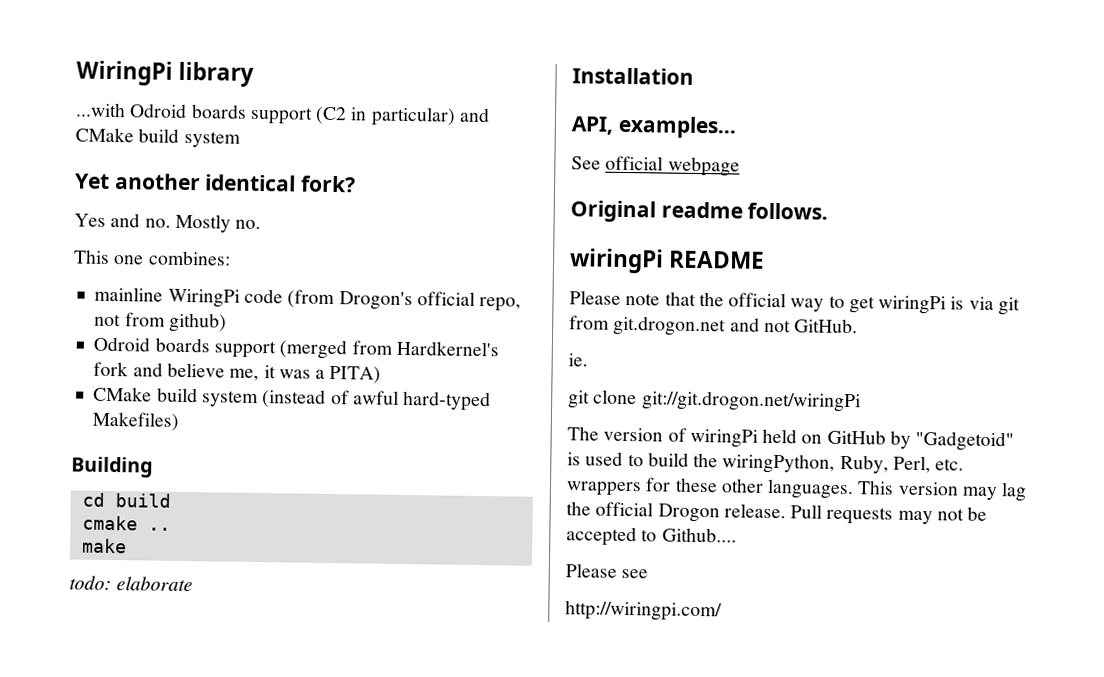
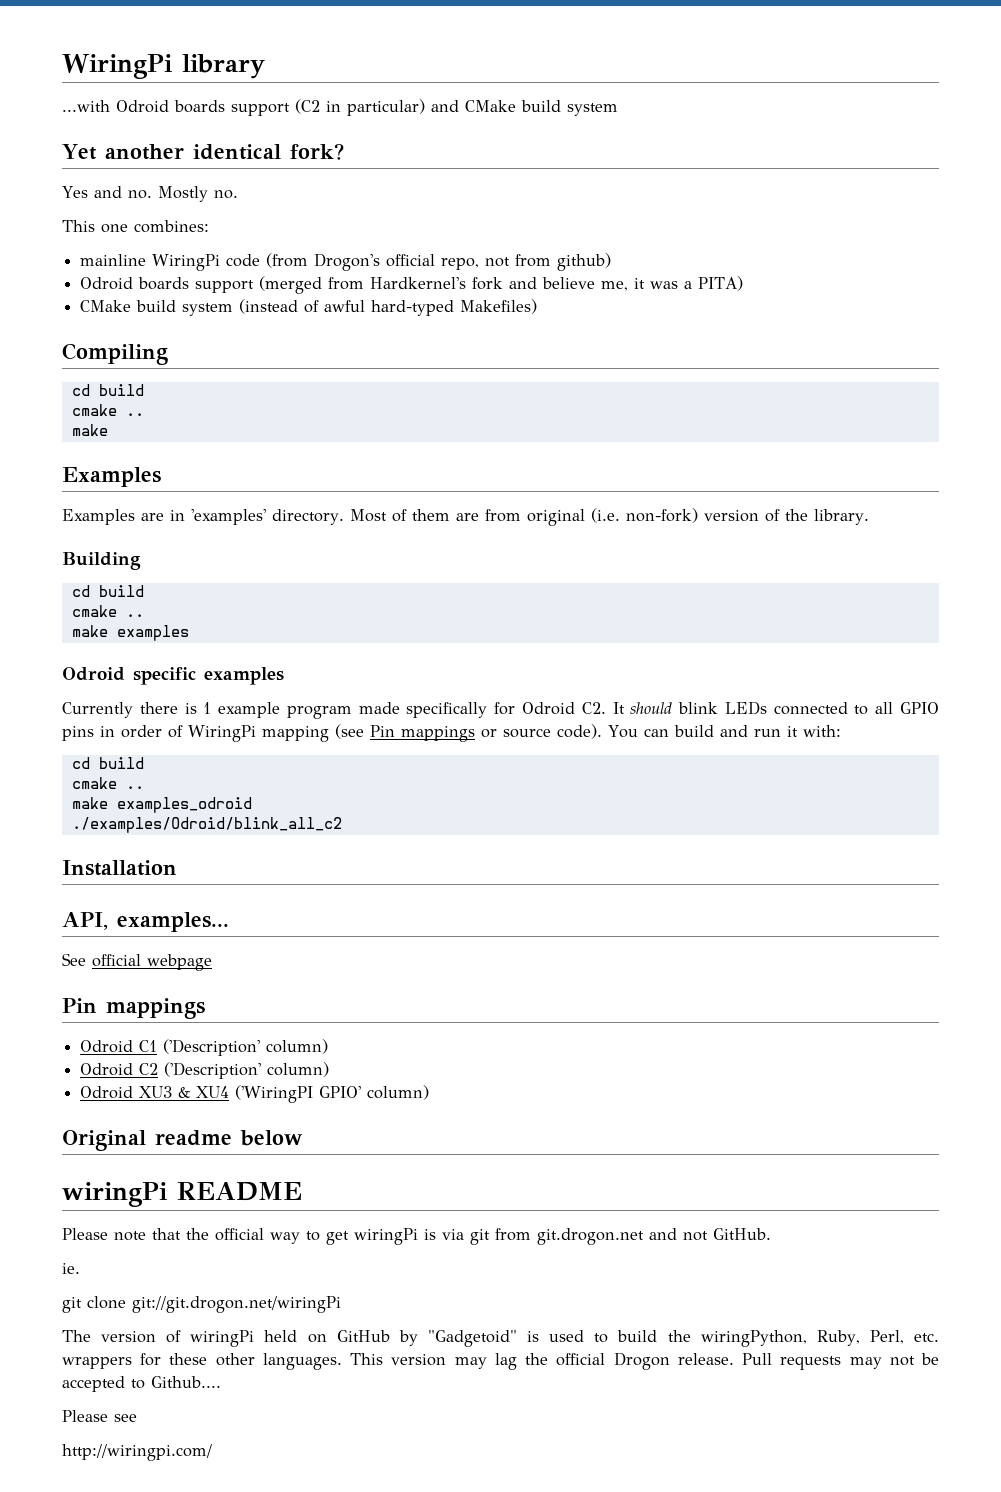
+ Compiling
+ cd build
+ cmake ..
+ make
+ Examples
+ Examples are in 'examples' directory. Most of them are from original (i.e. non-fork) version of the library.
- make
- todo: elaborate
+ make examples
+ Odroid specific examples
+ Currently there is 1 example program made specifically for Odroid C2. It should blink LEDs connected to all GPIO pins in order of WiringPi mapping (see Pin mappings or source code). You can build and run it with:
+ cd build
+ cmake ..
+ make examples_odroid
+ ./examples/Odroid/blink_all_c2
  See official webpage
+ Pin mappings
+ Odroid C1 ('Description' column)
+ Odroid C2 ('Description' column)
+ Odroid XU3 & XU4 ('WiringPI GPIO' column)
- Original readme follows.
+ Original readme below

